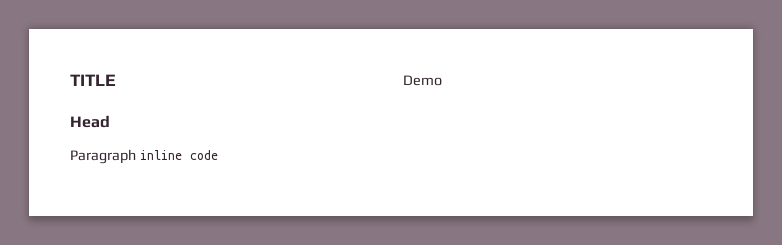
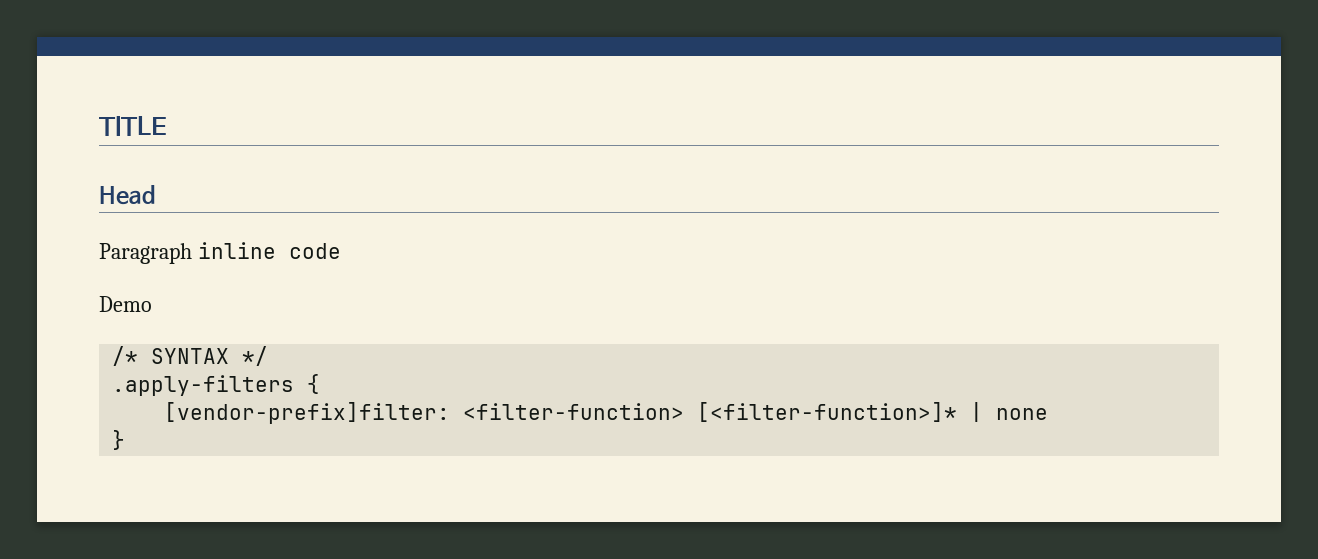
+ /* SYNTAX */
+ .apply-filters {
+ [vendor-prefix]filter: <filter-function> [<filter-function>]* | none
+ }

